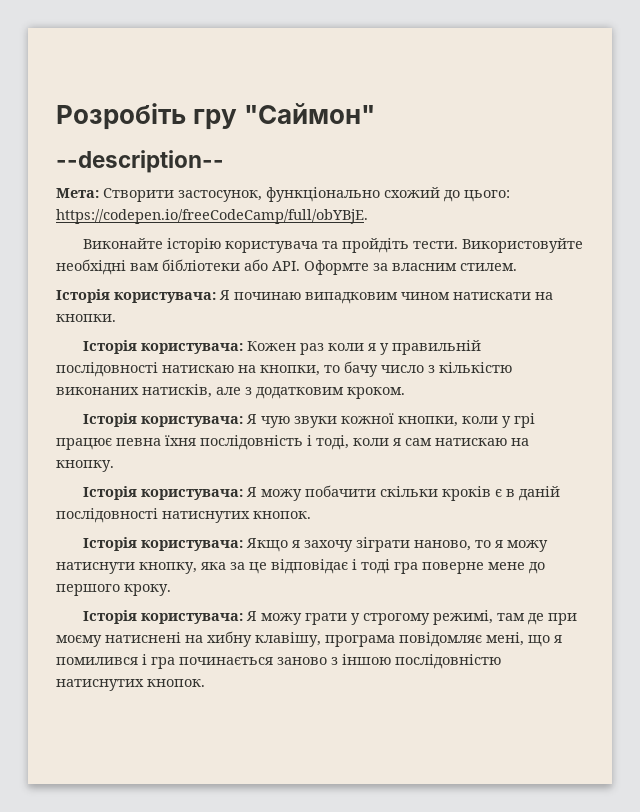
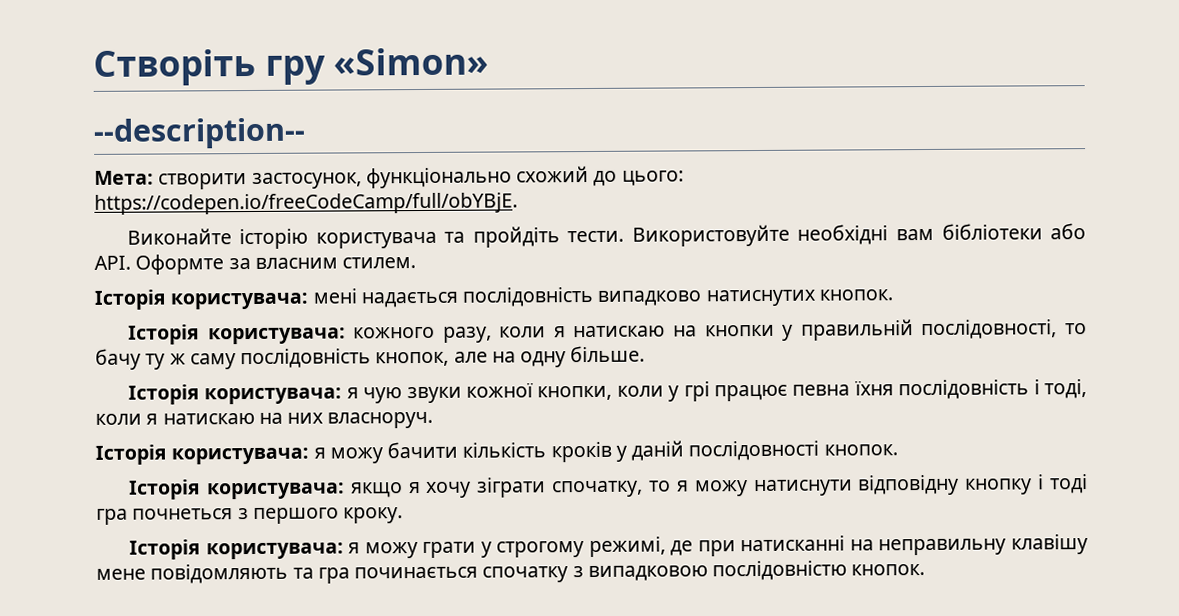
- Розробіть гру "Саймон"
+ Створіть гру «Simon»
- Мета: Створити застосунок, функціонально схожий до цього: https://codepen.io/freeCodeCamp/full/obYBjE.
+ Мета: створити застосунок, функціонально схожий до цього: https://codepen.io/freeCodeCamp/full/obYBjE.
- Історія користувача: Я починаю випадковим чином натискати на кнопки.
- Історія користувача: Кожен раз коли я у правильній послідовності натискаю на кнопки, то бачу число з кількістю виконаних натисків, але з додатковим кроком.
- Історія користувача: Я чую звуки кожної кнопки, коли у грі працює певна їхня послідовність і тоді, коли я сам натискаю на кнопку.
- Історія користувача: Я можу побачити скільки кроків є в даній послідовності натиснутих кнопок.
- Історія користувача: Якщо я захочу зіграти наново, то я можу натиснути кнопку, яка за це відповідає і тоді гра поверне мене до першого кроку.
+ Історія користувача: мені надається послідовність випадково натиснутих кнопок.
+ Історія користувача: кожного разу, коли я натискаю на кнопки у правильній послідовності, то бачу ту ж саму послідовність кнопок, але на одну більше.
+ Історія користувача: я чую звуки кожної кнопки, коли у грі працює певна їхня послідовність і тоді, коли я натискаю на них власноруч.
+ Історія користувача: я можу бачити кількість кроків у даній послідовності кнопок.
+ Історія користувача: якщо я хочу зіграти спочатку, то я можу натиснути відповідну кнопку і тоді гра почнеться з першого кроку.
- Історія користувача: Я можу грати у строгому режимі, там де при моєму натиснені на хибну клавішу, програма повідомляє мені, що я помилився і гра починається заново з іншою послідовністю натиснутих кнопок.
+ Історія користувача: я можу грати у строгому режимі, де при натисканні на неправильну клавішу мене повідомляють та гра починається спочатку з випадковою послідовністю кнопок.

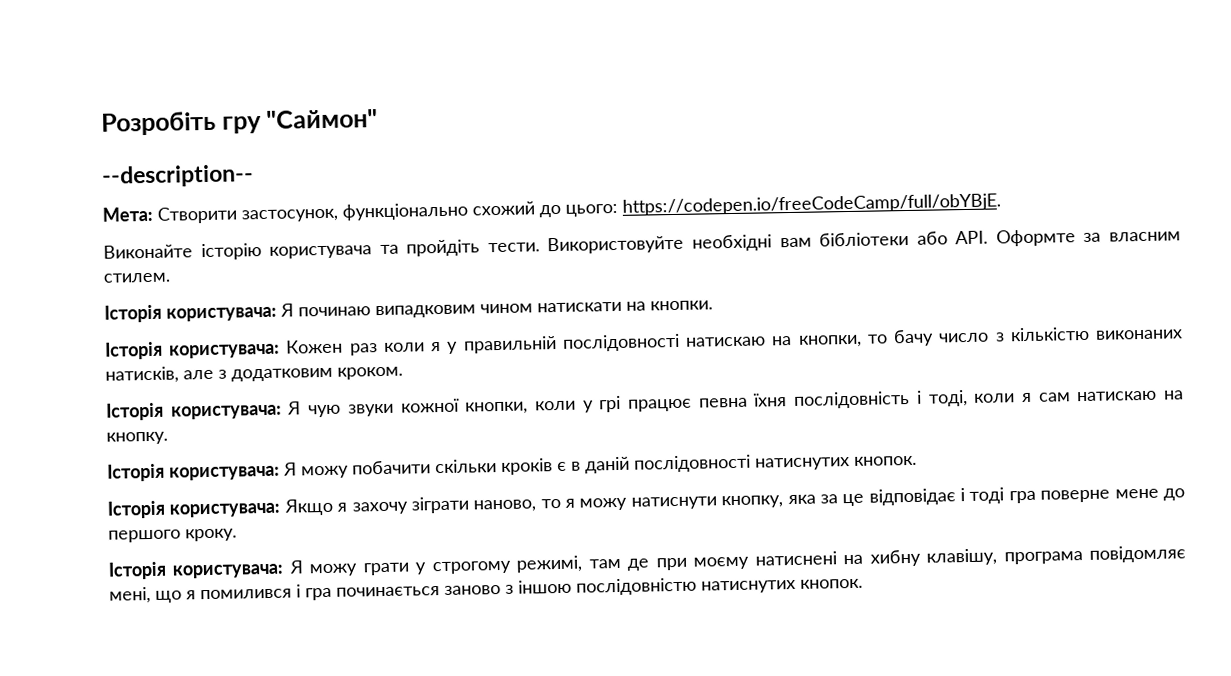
- Створіть гру «Simon»
+ Розробіть гру "Саймон"
- Мета: створити застосунок, функціонально схожий до цього: https://codepen.io/freeCodeCamp/full/obYBjE.
+ Мета: Створити застосунок, функціонально схожий до цього: https://codepen.io/freeCodeCamp/full/obYBjE.
- Історія користувача: мені надається послідовність випадково натиснутих кнопок.
- Історія користувача: кожного разу, коли я натискаю на кнопки у правильній послідовності, то бачу ту ж саму послідовність кнопок, але на одну більше.
- Історія користувача: я чую звуки кожної кнопки, коли у грі працює певна їхня послідовність і тоді, коли я натискаю на них власноруч.
- Історія користувача: я можу бачити кількість кроків у даній послідовності кнопок.
- Історія користувача: якщо я хочу зіграти спочатку, то я можу натиснути відповідну кнопку і тоді гра почнеться з першого кроку.
+ Історія користувача: Я починаю випадковим чином натискати на кнопки.
+ Історія користувача: Кожен раз коли я у правильній послідовності натискаю на кнопки, то бачу число з кількістю виконаних натисків, але з додатковим кроком.
+ Історія користувача: Я чую звуки кожної кнопки, коли у грі працює певна їхня послідовність і тоді, коли я сам натискаю на кнопку.
+ Історія користувача: Я можу побачити скільки кроків є в даній послідовності натиснутих кнопок.
+ Історія користувача: Якщо я захочу зіграти наново, то я можу натиснути кнопку, яка за це відповідає і тоді гра поверне мене до першого кроку.
- Історія користувача: я можу грати у строгому режимі, де при натисканні на неправильну клавішу мене повідомляють та гра починається спочатку з випадковою послідовністю кнопок.
+ Історія користувача: Я можу грати у строгому режимі, там де при моєму натиснені на хибну клавішу, програма повідомляє мені, що я помилився і гра починається заново з іншою послідовністю натиснутих кнопок.

